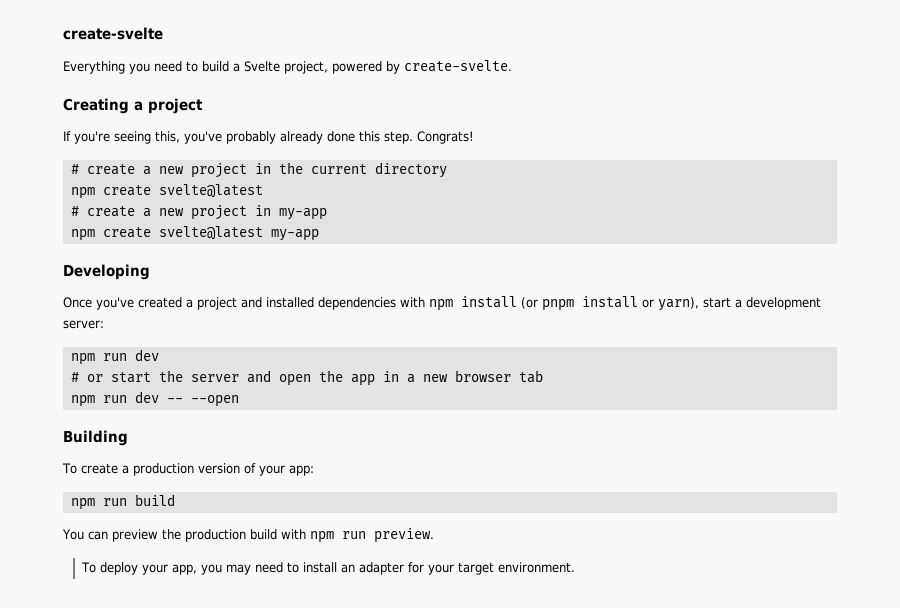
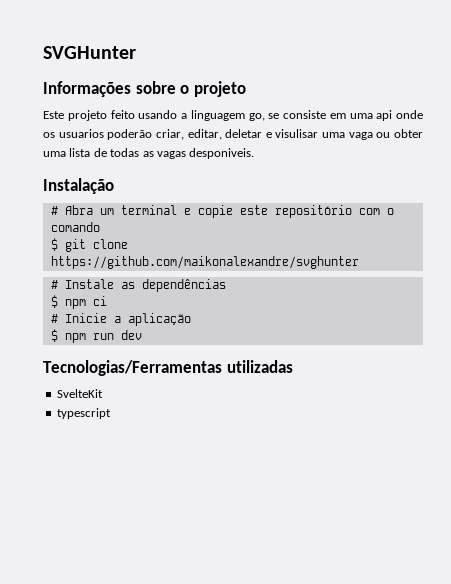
- create-svelte
- Everything you need to build a Svelte project, powered by create-svelte.
- Creating a project
- If you're seeing this, you've probably already done this step. Congrats!
- # create a new project in the current directory
- npm create svelte@latest
- # create a new project in my-app
- npm create svelte@latest my-app
- Developing
- Once you've created a project and installed dependencies with npm install (or pnpm install or yarn), start a development server:
- npm run dev
- # or start the server and open the app in a new browser tab
- npm run dev -- --open
- Building
- To create a production version of your app:
- npm run build
- You can preview the production build with npm run preview.
- To deploy your app, you may need to install an adapter for your target environment.
+ SVGHunter
+ Informações sobre o projeto
+ Este projeto feito usando a linguagem go, se consiste em uma api onde os usuarios poderão criar, editar, deletar e visulisar uma vaga ou obter uma lista de todas as vagas desponiveis.
+ Instalação
+ # Abra um terminal e copie este repositório com o comando
+ $ git clone https://github.com/maikonalexandre/svghunter
+ # Instale as dependências
+ $ npm ci
+ # Inicie a aplicação
+ $ npm run dev
+ Tecnologias/Ferramentas utilizadas
+ SvelteKit
+ typescript

